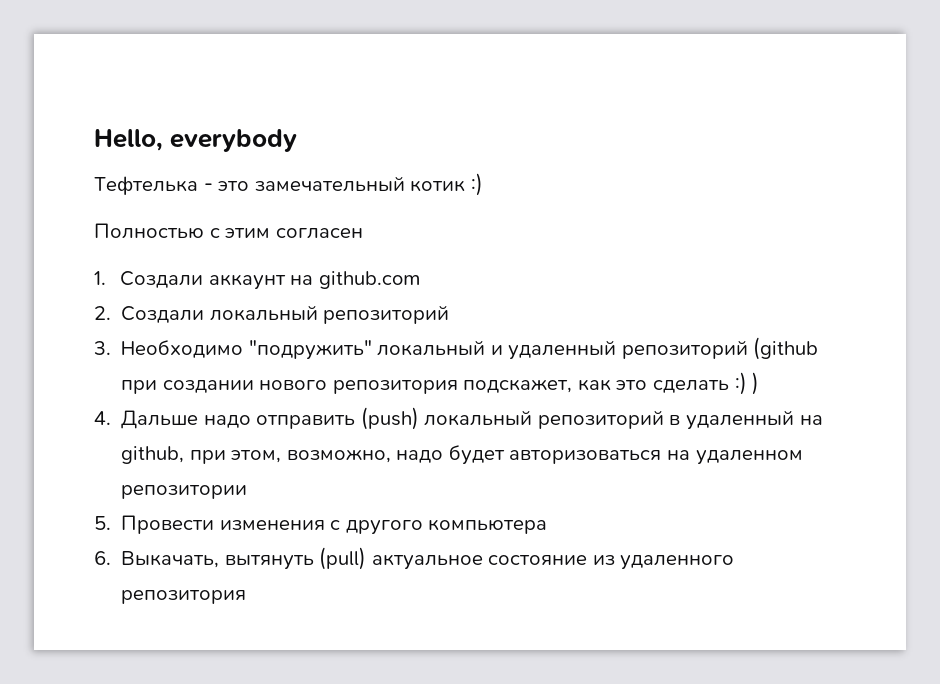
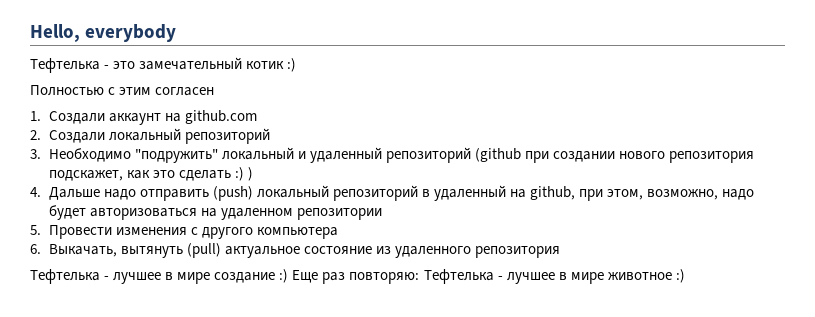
+ Тефтелька - лучшее в мире создание :) Еще раз повторяю: Тефтелька - лучшее в мире животное :)

